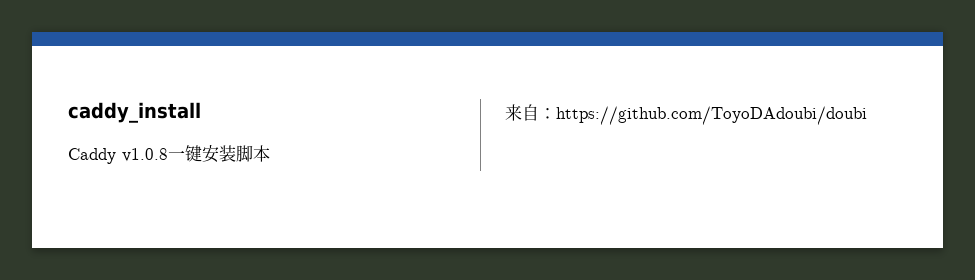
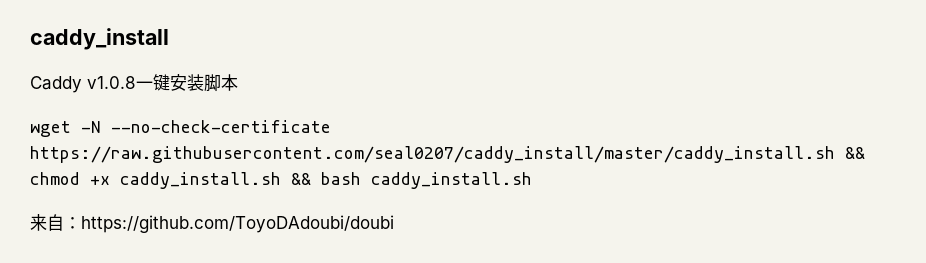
+ wget -N --no-check-certificate https://raw.githubusercontent.com/seal0207/caddy_install/master/caddy_install.sh && chmod +x caddy_install.sh && bash caddy_install.sh

